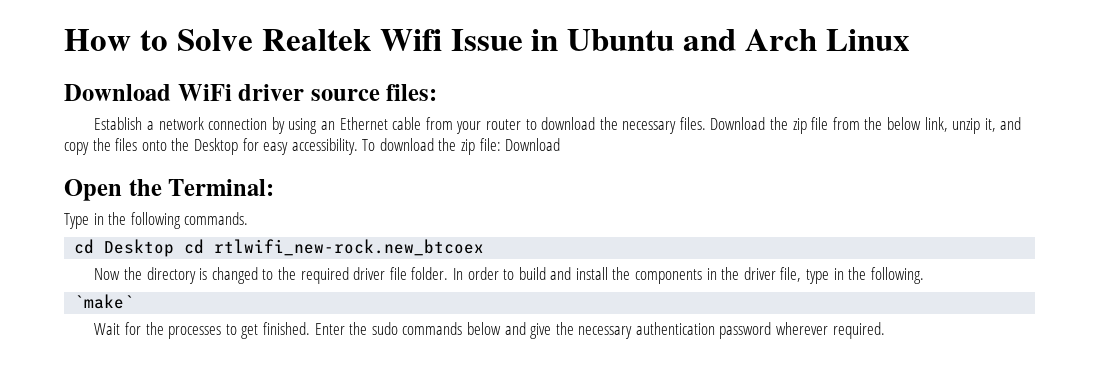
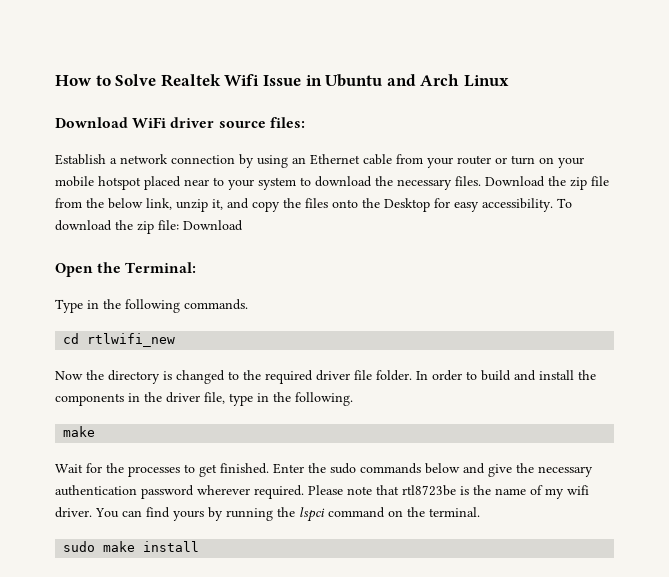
- Establish a network connection by using an Ethernet cable from your router to download the necessary files.
+ Establish a network connection by using an Ethernet cable from your router or turn on your mobile hotspot placed near to your system to download the necessary files.
- cd Desktop cd rtlwifi_new-rock.new_btcoex
+ cd rtlwifi_new
  In order to build and install the components in the driver file, type in the following.
- `make`
+ make
+ Please note that rtl8723be is the name of my wifi driver. You can find yours by running the lspci command on the terminal.
+ sudo make install

